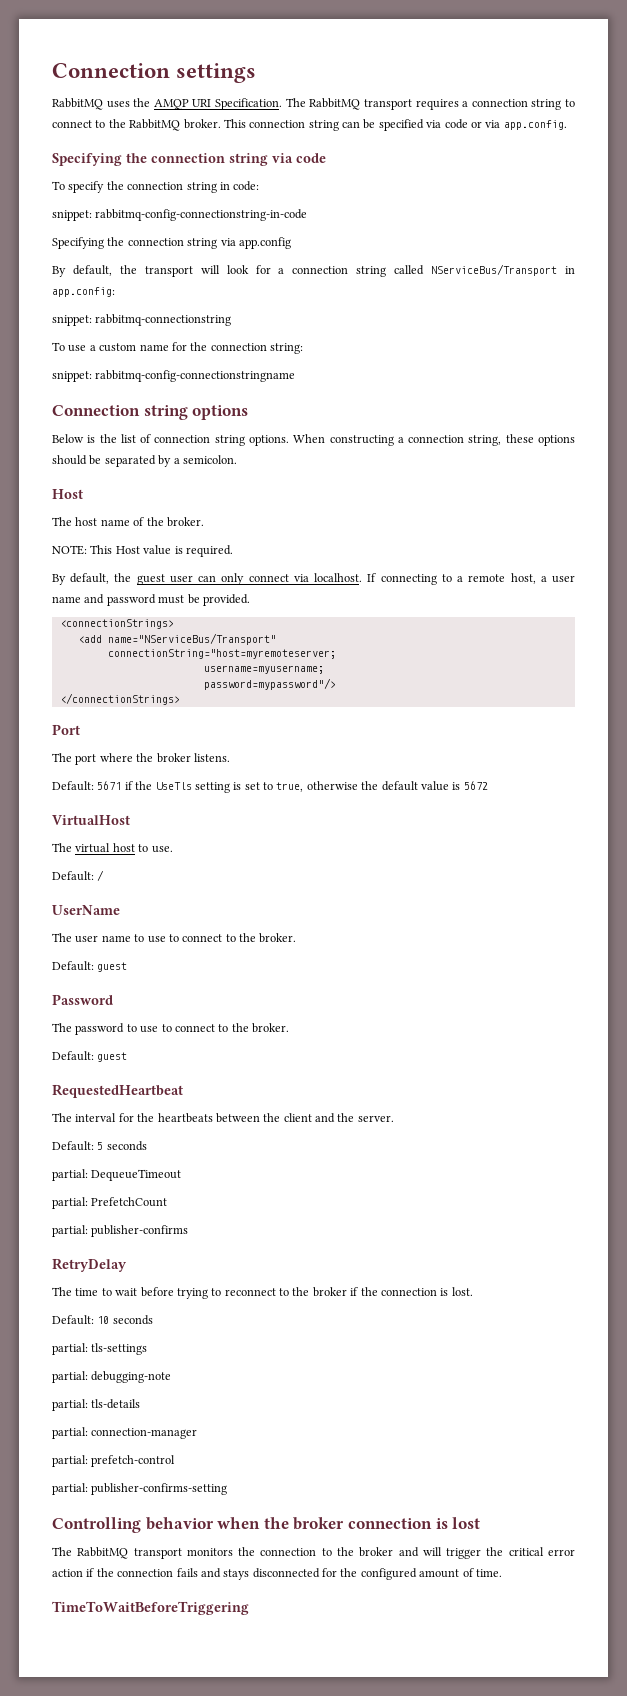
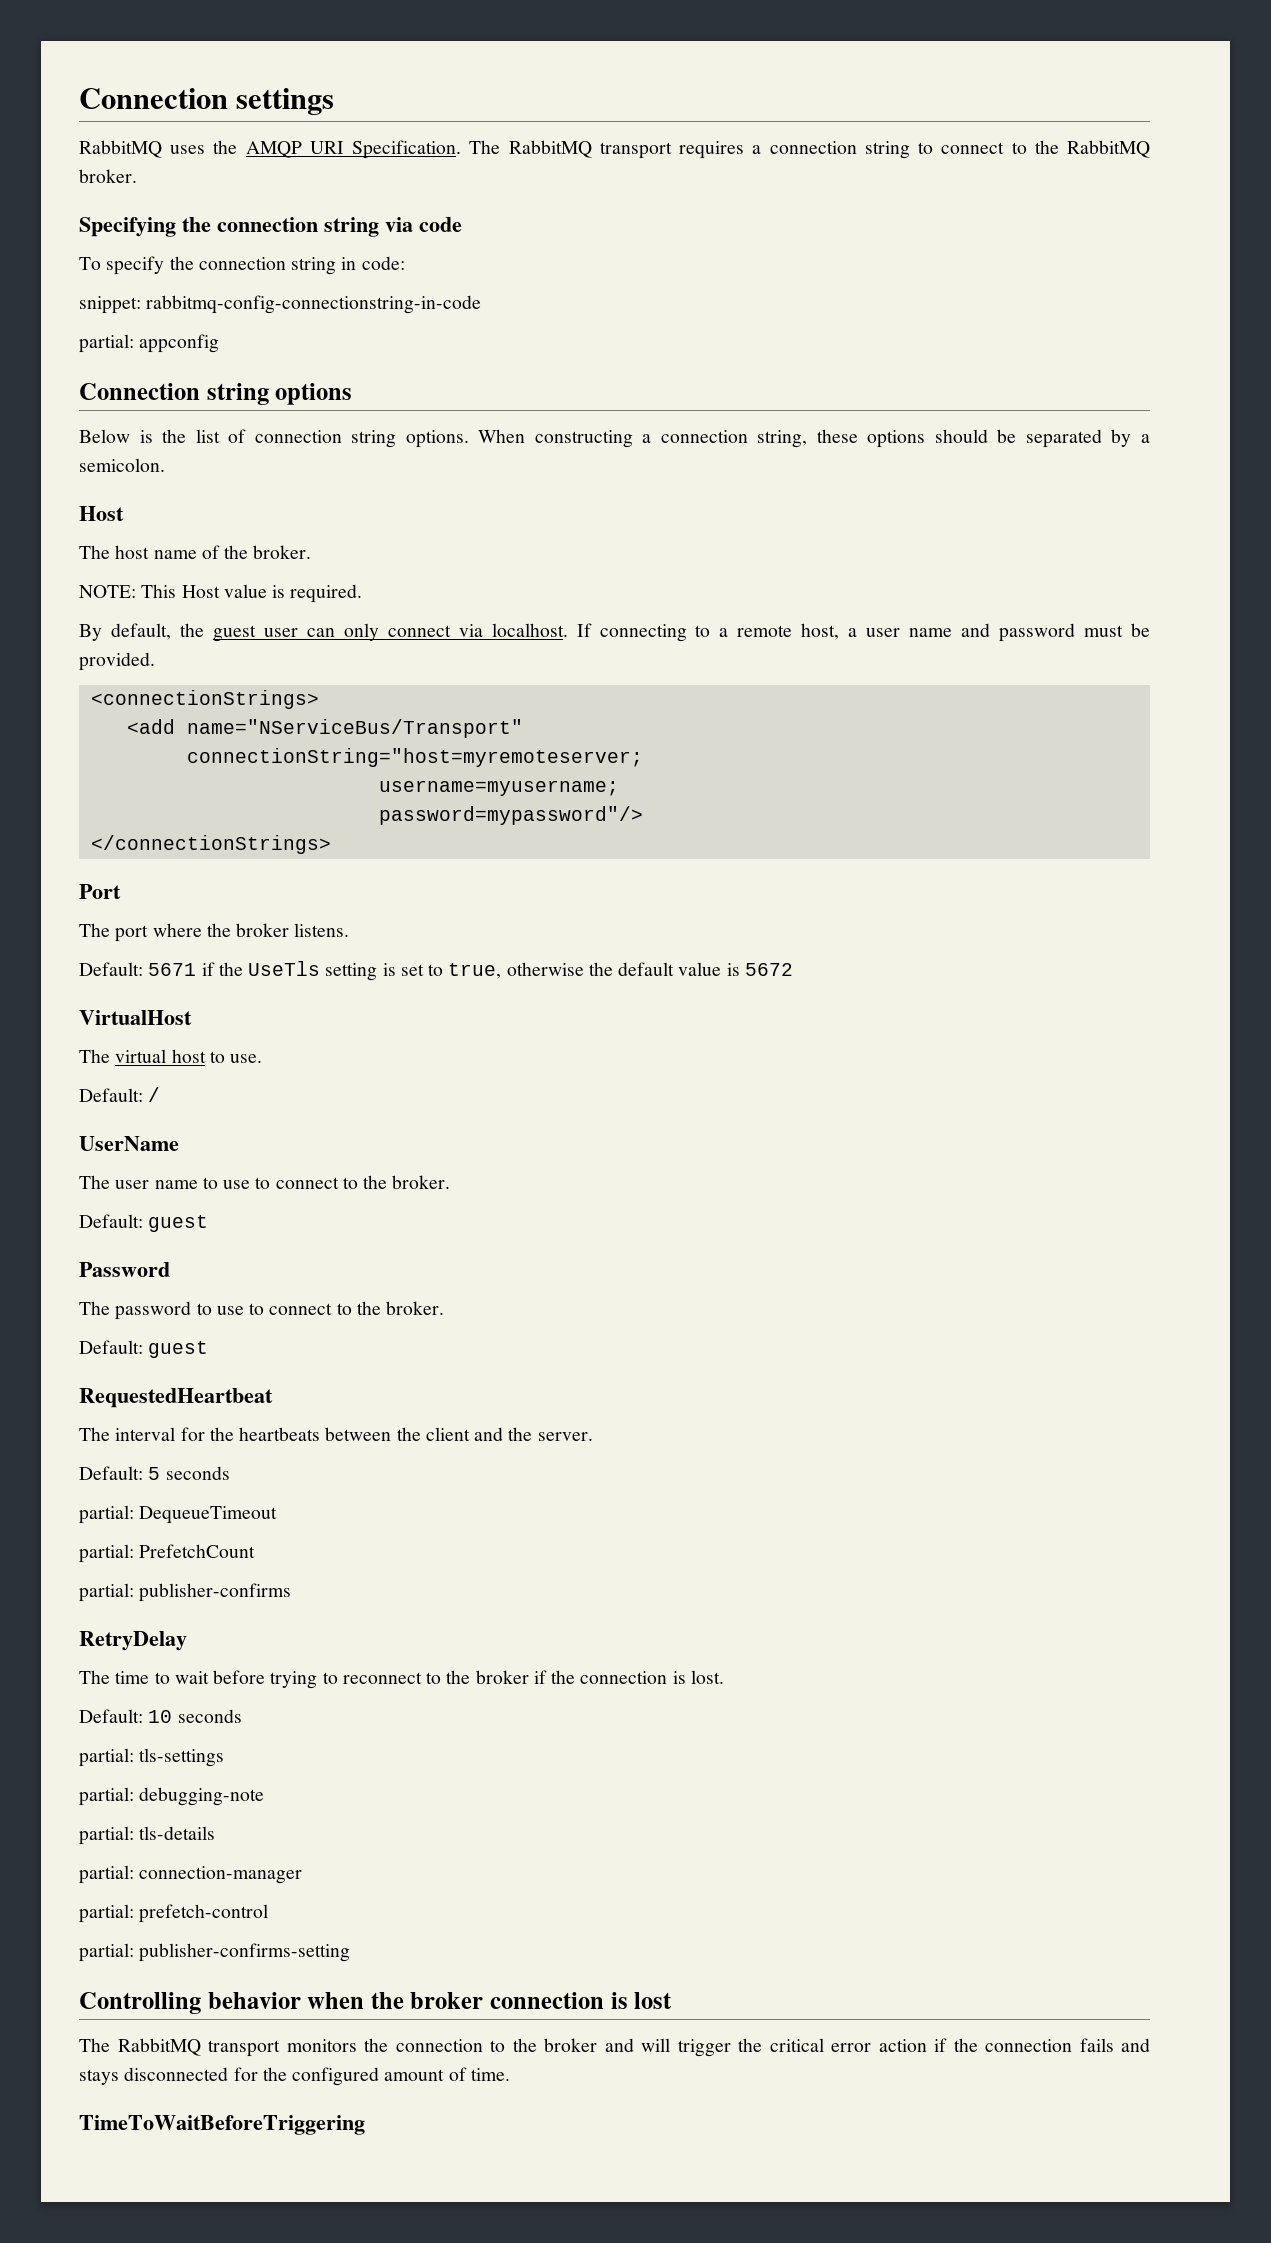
- This connection string can be specified via code or via app.config.
- Specifying the connection string via app.config
- By default, the transport will look for a connection string called NServiceBus/Transport in app.config:
- snippet: rabbitmq-connectionstring
- To use a custom name for the connection string:
- snippet: rabbitmq-config-connectionstringname
+ partial: appconfig

